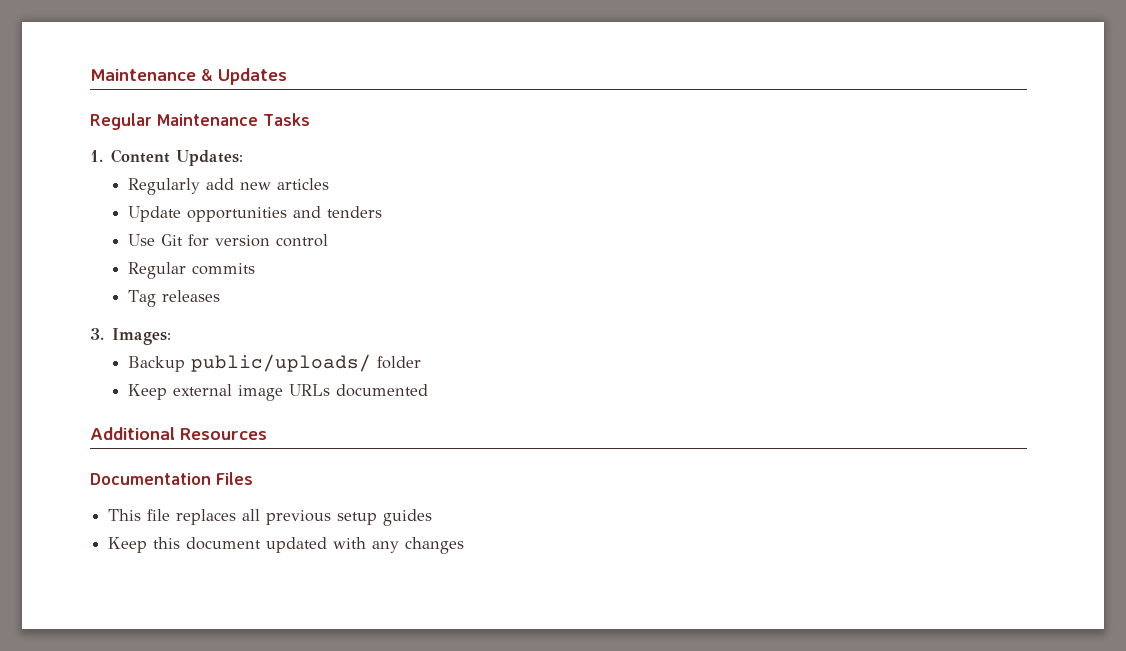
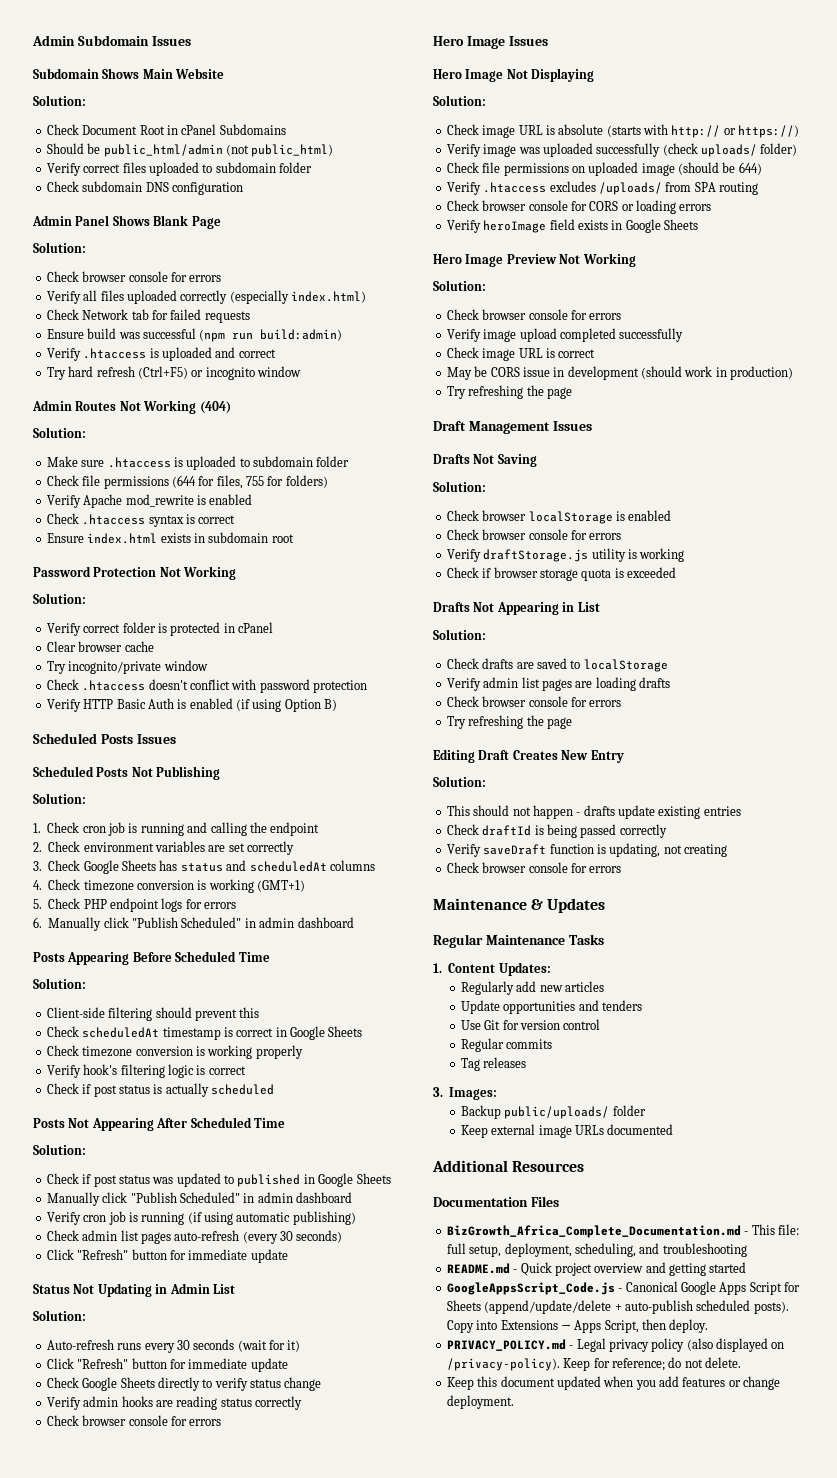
+ Admin Subdomain Issues
+ Subdomain Shows Main Website
+ Solution:
+ Check Document Root in cPanel Subdomains
+ Should be public_html/admin (not public_html)
+ Verify correct files uploaded to subdomain folder
+ Check subdomain DNS configuration
+ Admin Panel Shows Blank Page
+ Solution:
+ Check browser console for errors
+ Verify all files uploaded correctly (especially index.html)
+ Check Network tab for failed requests
+ Ensure build was successful (npm run build:admin)
+ Verify .htaccess is uploaded and correct
+ Try hard refresh (Ctrl+F5) or incognito window
+ Admin Routes Not Working (404)
+ Solution:
+ Make sure .htaccess is uploaded to subdomain folder
+ Check file permissions (644 for files, 755 for folders)
+ Verify Apache mod_rewrite is enabled
+ Check .htaccess syntax is correct
+ Ensure index.html exists in subdomain root
+ Password Protection Not Working
+ Solution:
+ Verify correct folder is protected in cPanel
+ Clear browser cache
+ Try incognito/private window
+ Check .htaccess doesn't conflict with password protection
+ Verify HTTP Basic Auth is enabled (if using Option B)
+ Scheduled Posts Issues
+ Scheduled Posts Not Publishing
+ Solution:
+ 1. Check cron job is running and calling the endpoint
+ 2. Check environment variables are set correctly
+ 3. Check Google Sheets has status and scheduledAt columns
+ 4. Check timezone conversion is working (GMT+1)
+ 5. Check PHP endpoint logs for errors
+ 6. Manually click "Publish Scheduled" in admin dashboard
+ Posts Appearing Before Scheduled Time
+ Solution:
+ Client-side filtering should prevent this
+ Check scheduledAt timestamp is correct in Google Sheets
+ Check timezone conversion is working properly
+ Verify hook's filtering logic is correct
+ Check if post status is actually scheduled
+ Posts Not Appearing After Scheduled Time
+ Solution:
+ Check if post status was updated to published in Google Sheets
+ Manually click "Publish Scheduled" in admin dashboard
+ Verify cron job is running (if using automatic publishing)
+ Check admin list pages auto-refresh (every 30 seconds)
+ Click "Refresh" button for immediate update
+ Status Not Updating in Admin List
+ Solution:
+ Auto-refresh runs every 30 seconds (wait for it)
+ Click "Refresh" button for immediate update
+ Check Google Sheets directly to verify status change
+ Verify admin hooks are reading status correctly
+ Check browser console for errors
+ Hero Image Issues
+ Hero Image Not Displaying
+ Solution:
+ Check image URL is absolute (starts with http:// or https://)
+ Verify image was uploaded successfully (check uploads/ folder)
+ Check file permissions on uploaded image (should be 644)
+ Verify .htaccess excludes /uploads/ from SPA routing
+ Check browser console for CORS or loading errors
+ Verify heroImage field exists in Google Sheets
+ Hero Image Preview Not Working
+ Solution:
+ Check browser console for errors
+ Verify image upload completed successfully
+ Check image URL is correct
+ May be CORS issue in development (should work in production)
+ Try refreshing the page
+ Draft Management Issues
+ Drafts Not Saving
+ Solution:
+ Check browser localStorage is enabled
+ Check browser console for errors
+ Verify draftStorage.js utility is working
+ Check if browser storage quota is exceeded
+ Drafts Not Appearing in List
+ Solution:
+ Check drafts are saved to localStorage
+ Verify admin list pages are loading drafts
+ Check browser console for errors
+ Try refreshing the page
+ Editing Draft Creates New Entry
+ Solution:
+ This should not happen - drafts update existing entries
+ Check draftId is being passed correctly
+ Verify saveDraft function is updating, not creating
+ Check browser console for errors
- This file replaces all previous setup guides
- Keep this document updated with any changes
+ BizGrowth_Africa_Complete_Documentation.md - This file: full setup, deployment, scheduling, and troubleshooting
+ README.md - Quick project overview and getting started
+ GoogleAppsScript_Code.js - Canonical Google Apps Script for Sheets (append/update/delete + auto-publish scheduled posts). Copy into Extensions → Apps Script, then deploy.
+ PRIVACY_POLICY.md - Legal privacy policy (also displayed on /privacy-policy). Keep for reference; do not delete.
+ Keep this document updated when you add features or change deployment.

